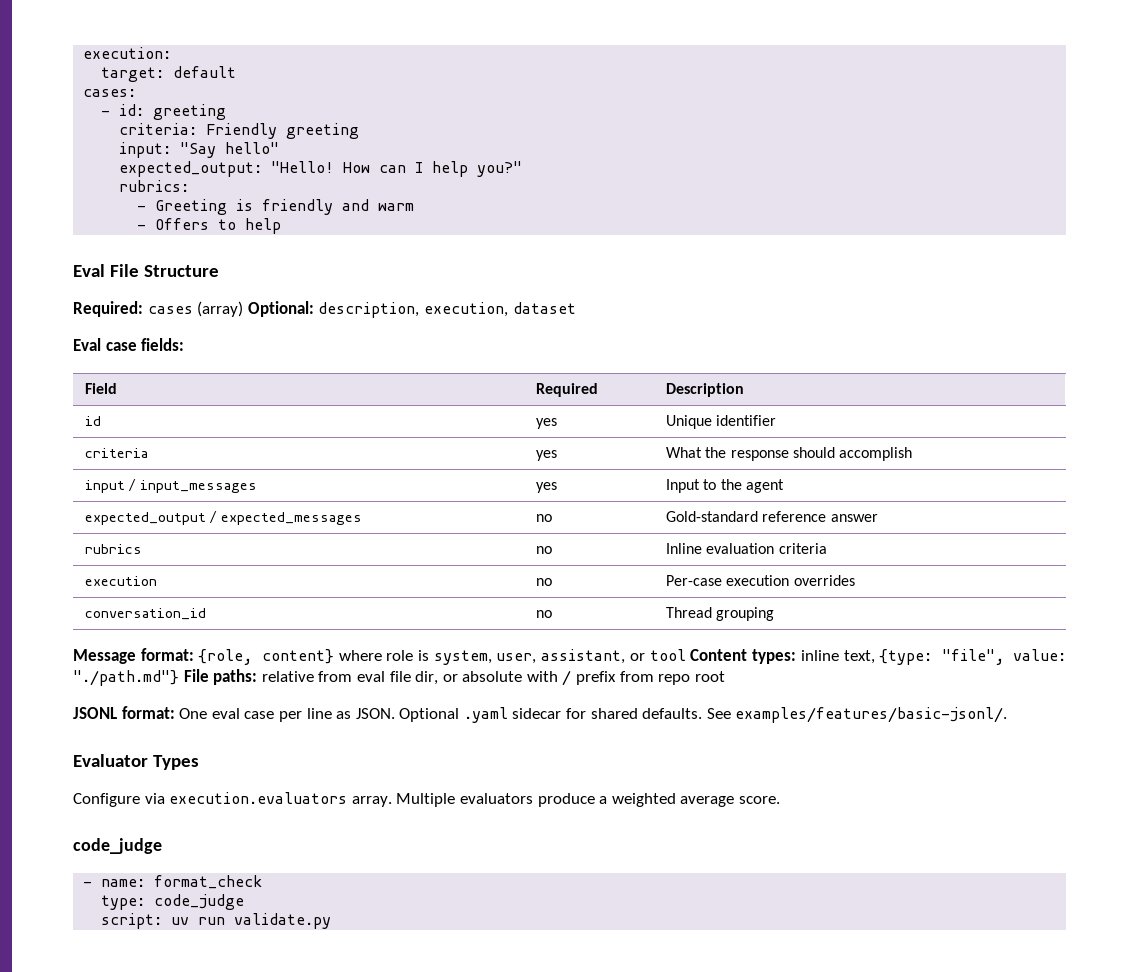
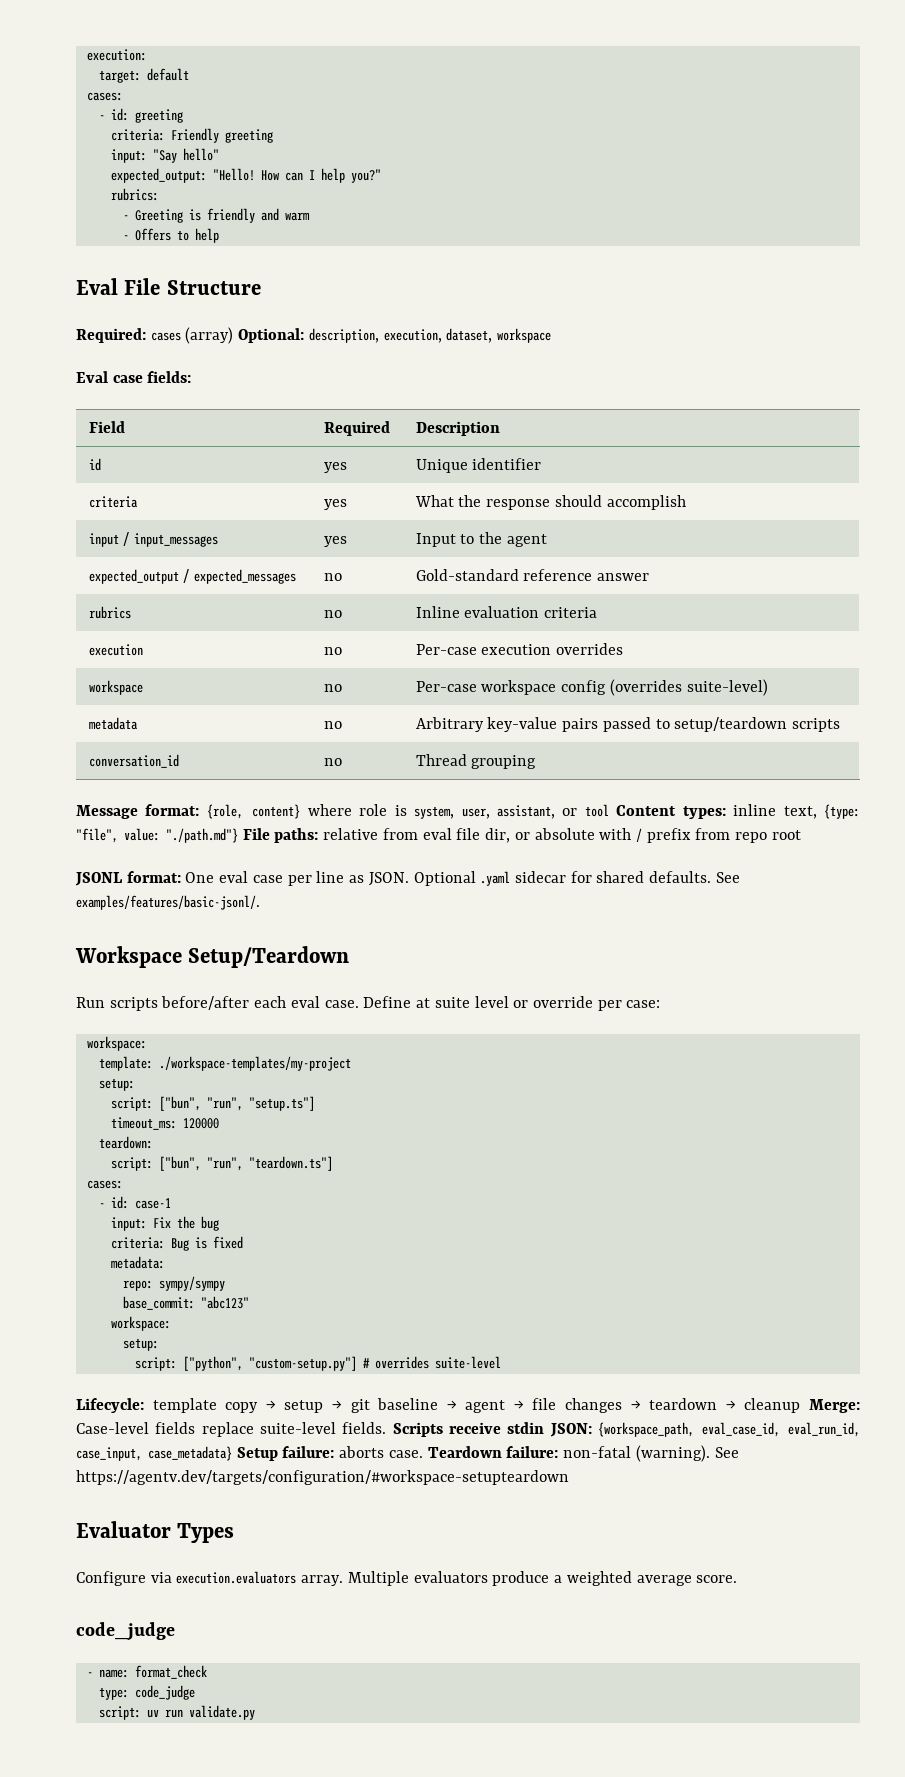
- Required: cases (array) Optional: description, execution, dataset
+ Required: cases (array) Optional: description, execution, dataset, workspace
+ workspace | no | Per-case workspace config (overrides suite-level)
+ metadata | no | Arbitrary key-value pairs passed to setup/teardown scripts
+ Workspace Setup/Teardown
+ Run scripts before/after each eval case. Define at suite level or override per case:
+ workspace:
+ template: ./workspace-templates/my-project
+ setup:
+ script: ["bun", "run", "setup.ts"]
+ timeout_ms: 120000
+ teardown:
+ script: ["bun", "run", "teardown.ts"]
+ cases:
+ - id: case-1
+ input: Fix the bug
+ criteria: Bug is fixed
+ metadata:
+ repo: sympy/sympy
+ base_commit: "abc123"
+ workspace:
+ setup:
+ script: ["python", "custom-setup.py"] # overrides suite-level
+ Lifecycle: template copy → setup → git baseline → agent → file changes → teardown → cleanup Merge: Case-level fields replace suite-level fields. Scripts receive stdin JSON: {workspace_path, eval_case_id, eval_run_id, case_input, case_metadata} Setup failure: aborts case. Teardown failure: non-fatal (warning). See https://agentv.dev/targets/configuration/#workspace-setupteardown

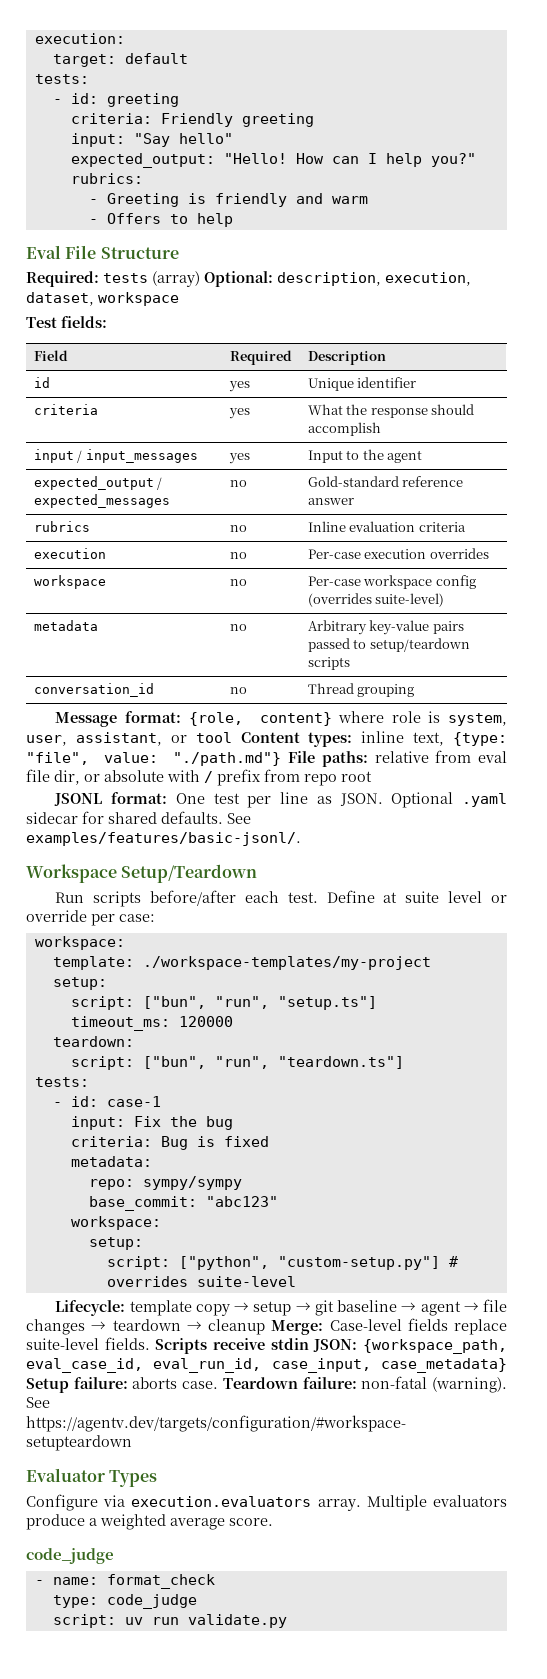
  target: default
- cases:
+ tests:
- Required: cases (array) Optional: description, execution, dataset, workspace
+ Required: tests (array) Optional: description, execution, dataset, workspace
- Eval case fields:
+ Test fields:
- JSONL format: One eval case per line as JSON.
+ JSONL format: One test per line as JSON.
- Run scripts before/after each eval case.
+ Run scripts before/after each test.
  script: ["bun", "run", "teardown.ts"]
- cases:
+ tests:

